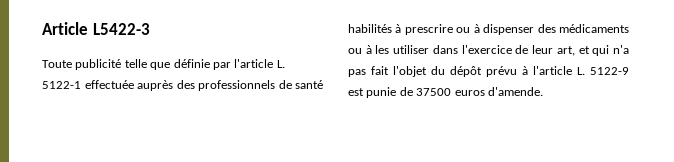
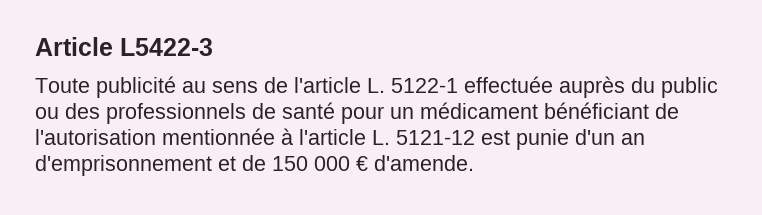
- Toute publicité telle que définie par l'article L. 5122-1 effectuée auprès des professionnels de santé habilités à prescrire ou à dispenser des médicaments ou à les utiliser dans l'exercice de leur art, et qui n'a pas fait l'objet du dépôt prévu à l'article L. 5122-9 est punie de 37500 euros d'amende.
+ Toute publicité au sens de l'article L. 5122-1 effectuée auprès du public ou des professionnels de santé pour un médicament bénéficiant de l'autorisation mentionnée à l'article L. 5121-12 est punie d'un an d'emprisonnement et de 150 000 € d'amende.

